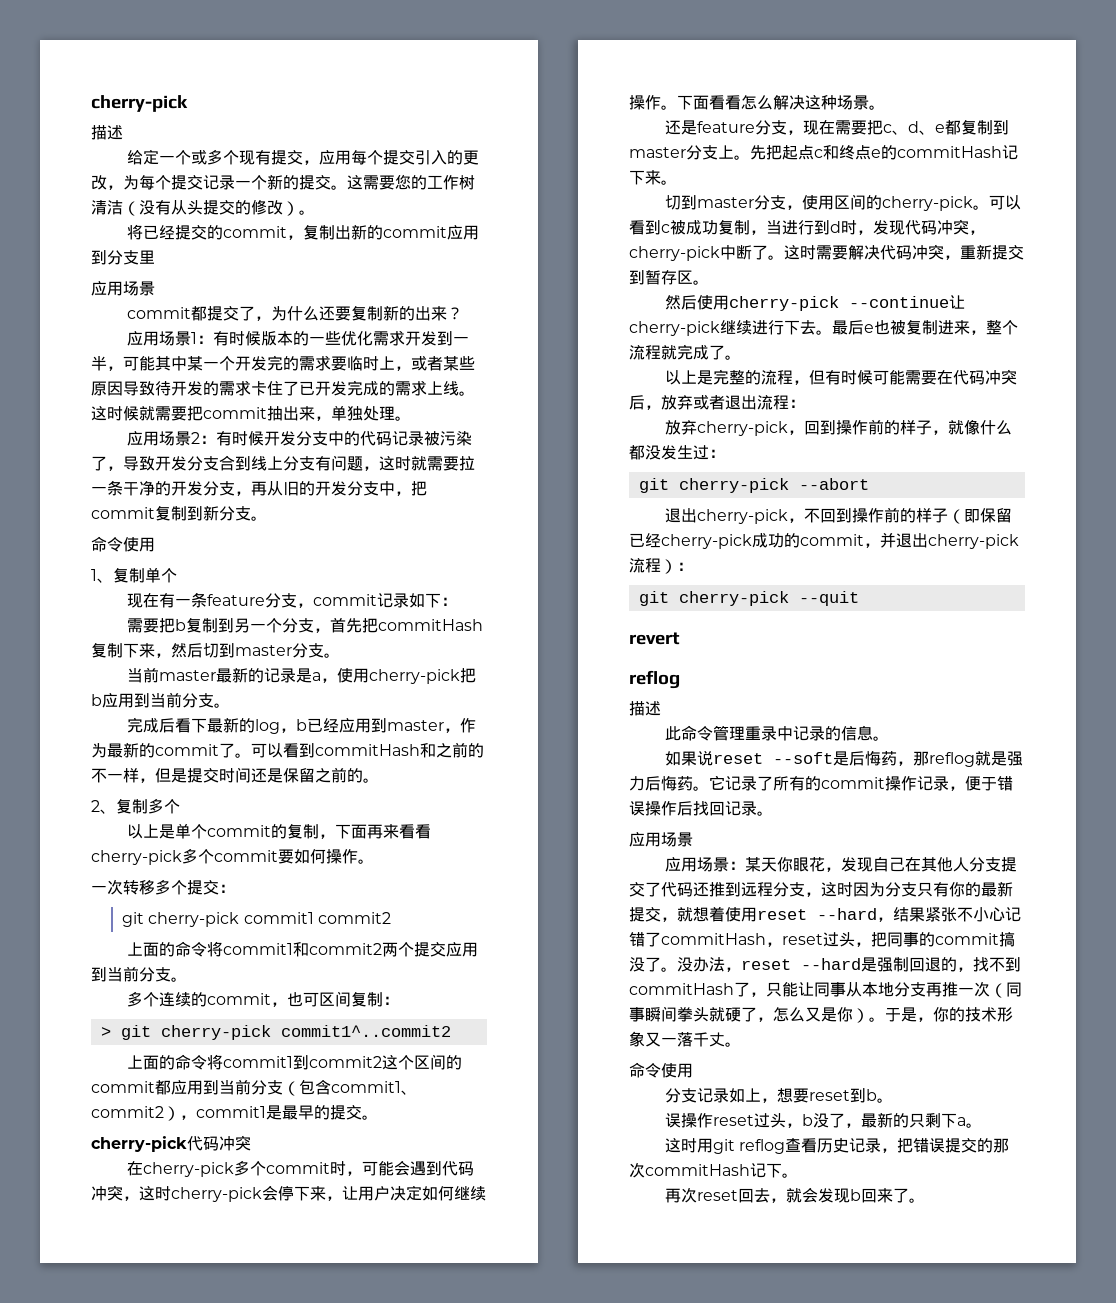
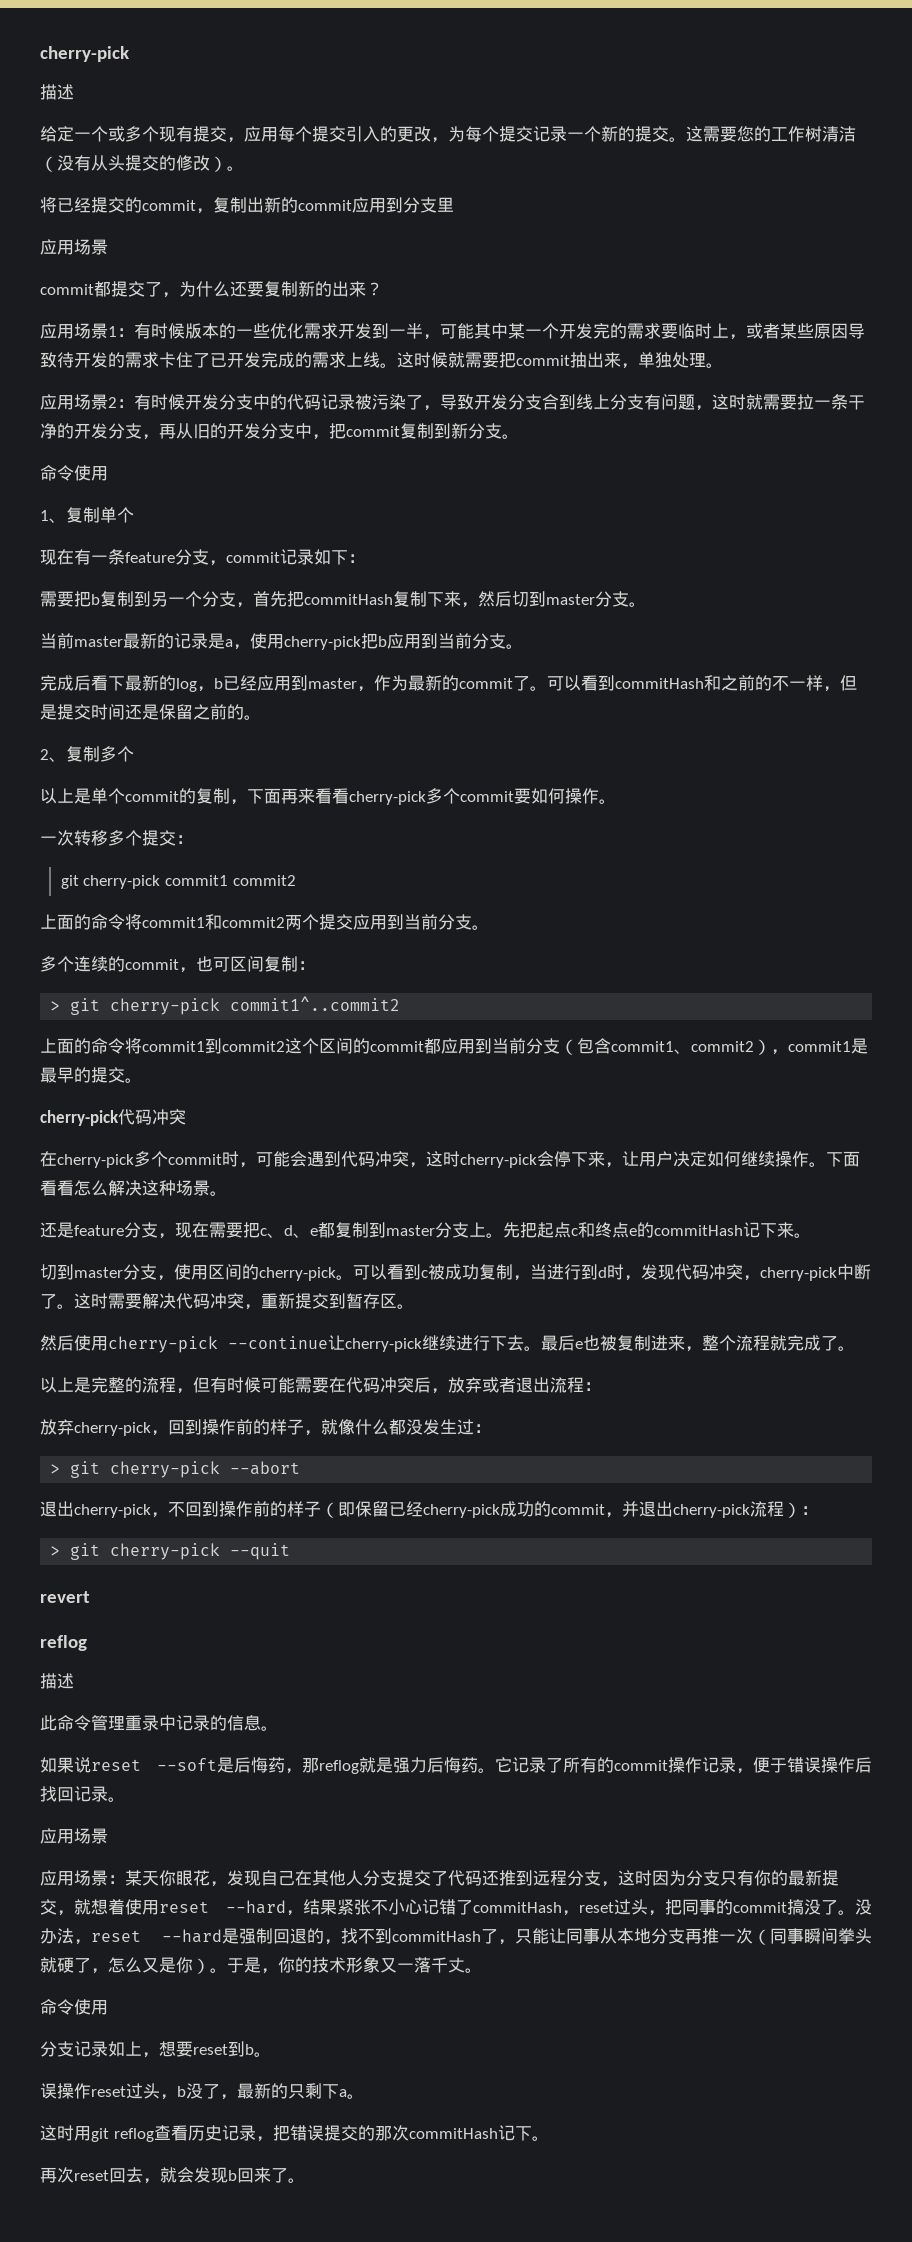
- git cherry-pick --abort
+ > git cherry-pick --abort
- git cherry-pick --quit
+ > git cherry-pick --quit

